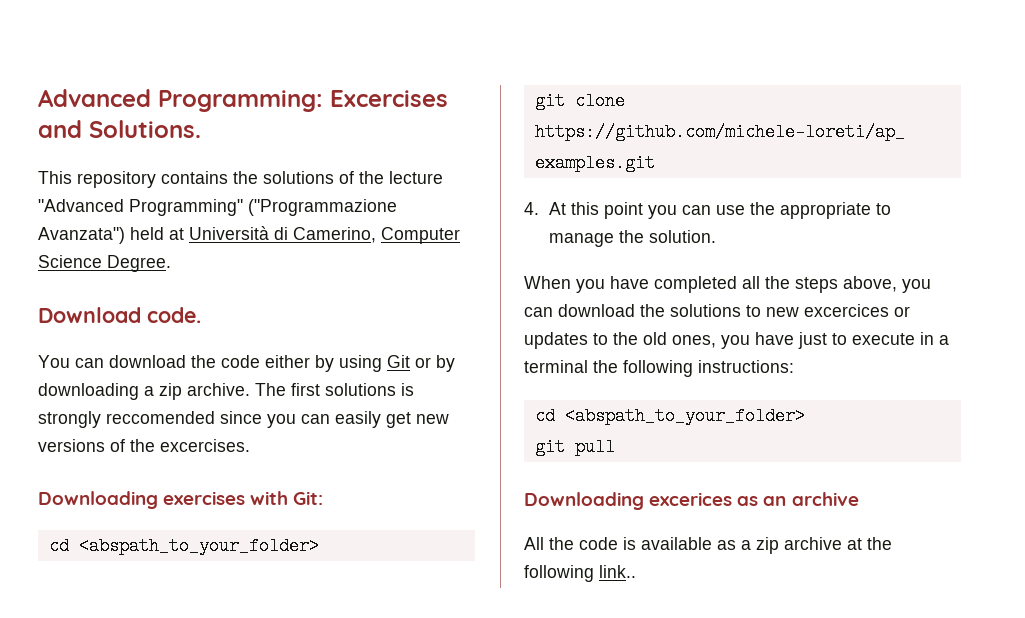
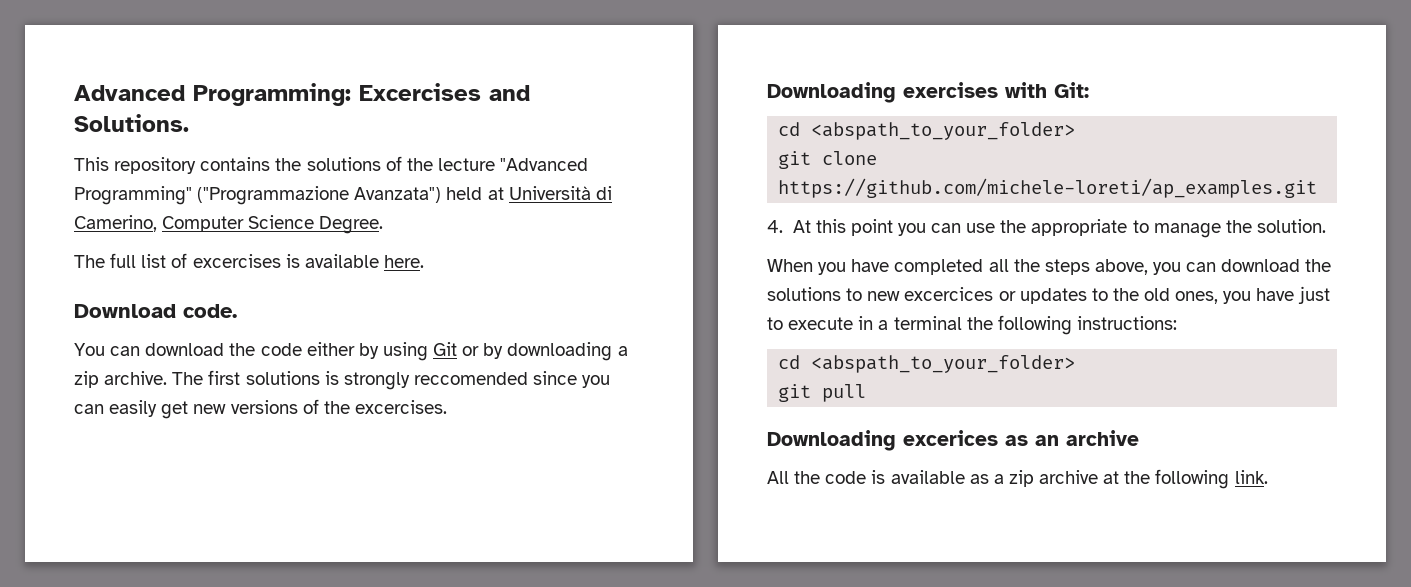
+ The full list of excercises is available here.
- All the code is available as a zip archive at the following link..
+ All the code is available as a zip archive at the following link.

